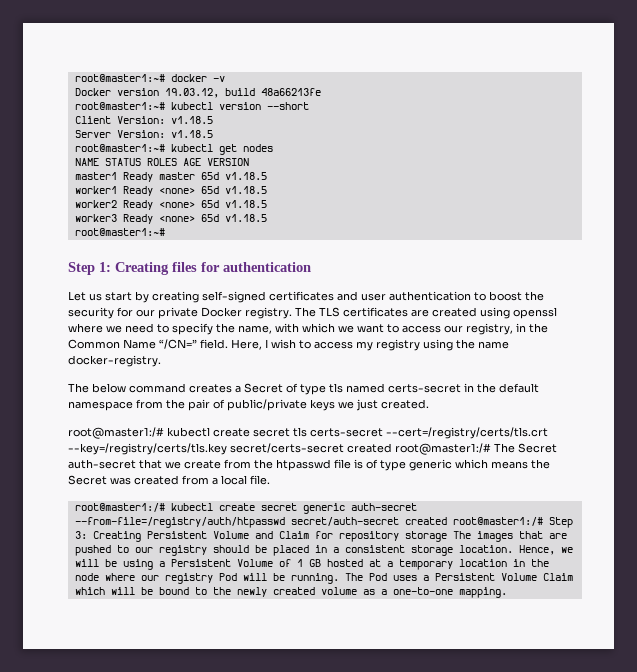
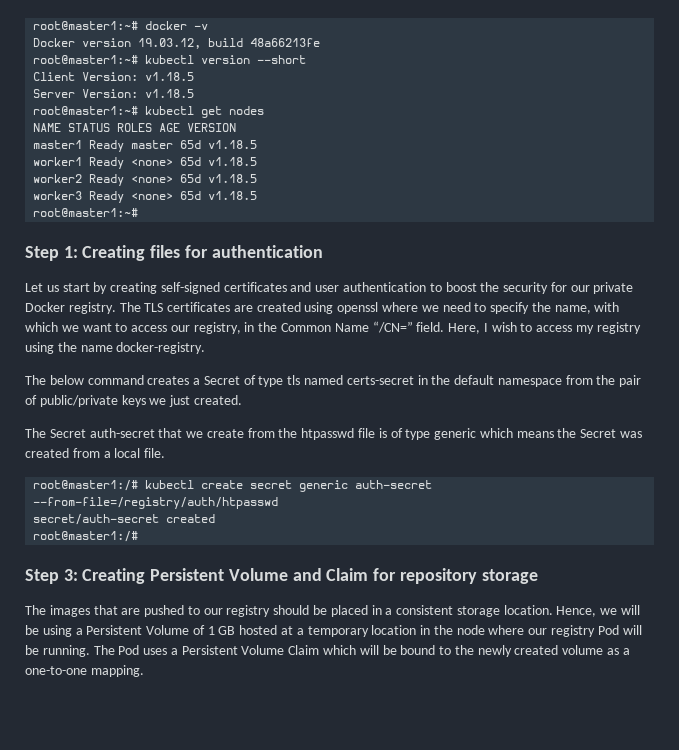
- root@master1:/# kubectl create secret tls certs-secret --cert=/registry/certs/tls.crt --key=/registry/certs/tls.key secret/certs-secret created root@master1:/# The Secret auth-secret that we create from the htpasswd file is of type generic which means the Secret was created from a local file.
+ The Secret auth-secret that we create from the htpasswd file is of type generic which means the Secret was created from a local file.
- root@master1:/# kubectl create secret generic auth-secret --from-file=/registry/auth/htpasswd secret/auth-secret created root@master1:/# Step 3: Creating Persistent Volume and Claim for repository storage The images that are pushed to our registry should be placed in a consistent storage location.
+ root@master1:/# kubectl create secret generic auth-secret --from-file=/registry/auth/htpasswd
+ secret/auth-secret created
+ root@master1:/#
+ Step 3: Creating Persistent Volume and Claim for repository storage
+ The images that are pushed to our registry should be placed in a consistent storage location.

